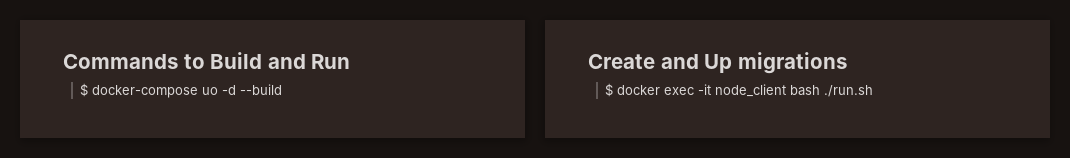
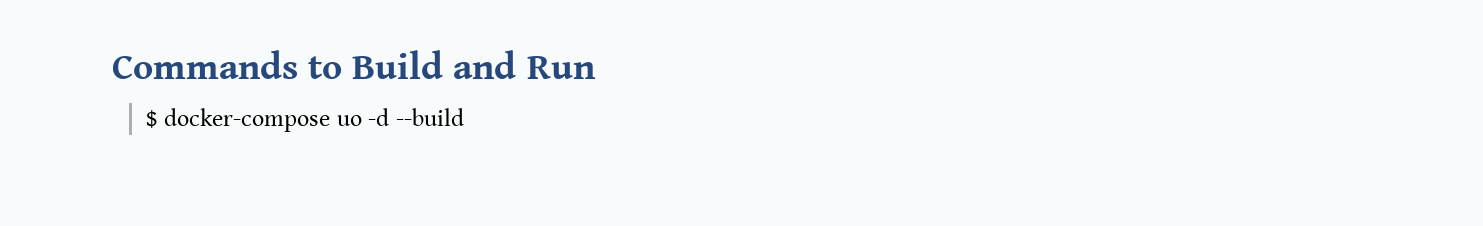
- Create and Up migrations
- $ docker exec -it node_client bash ./run.sh

